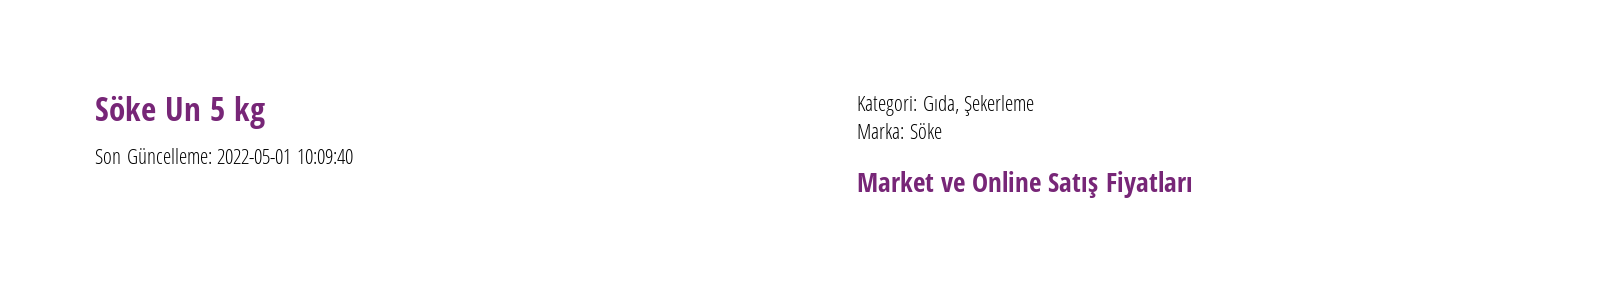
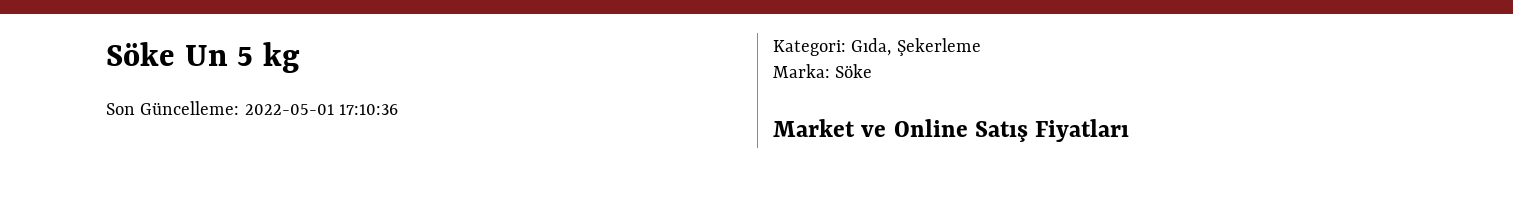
- Son Güncelleme: 2022-05-01 10:09:40
+ Son Güncelleme: 2022-05-01 17:10:36

